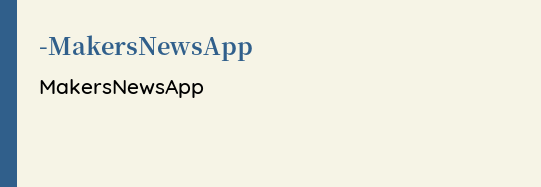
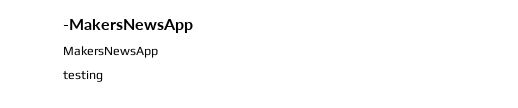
+ testing

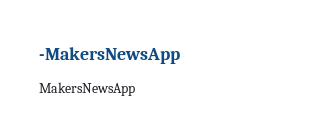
- testing

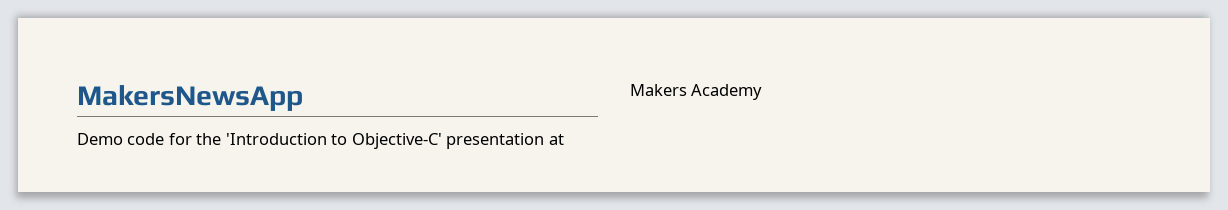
- -MakersNewsApp
  MakersNewsApp
+ Demo code for the 'Introduction to Objective-C' presentation at Makers Academy

